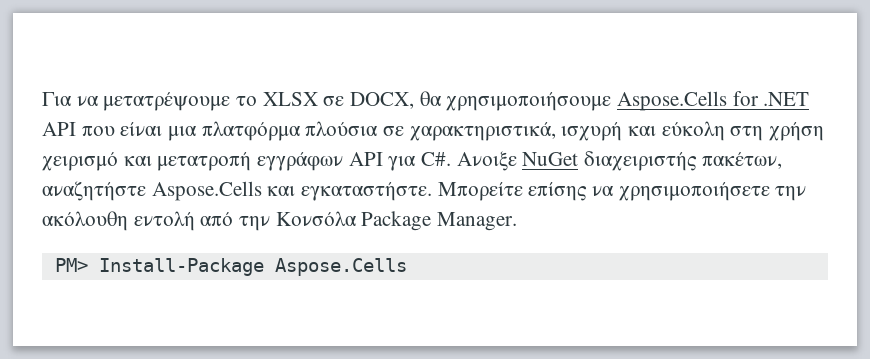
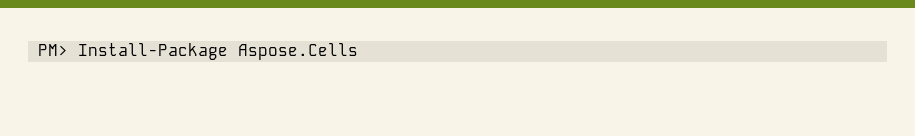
- Για να μετατρέψουμε το XLSX σε DOCX, θα χρησιμοποιήσουμε Aspose.Cells for .NET API που είναι μια πλατφόρμα πλούσια σε χαρακτηριστικά, ισχυρή και εύκολη στη χρήση χειρισμό και μετατροπή εγγράφων API για C#. Ανοιξε NuGet διαχειριστής πακέτων, αναζητήστε Aspose.Cells και εγκαταστήστε. Μπορείτε επίσης να χρησιμοποιήσετε την ακόλουθη εντολή από την Κονσόλα Package Manager.

